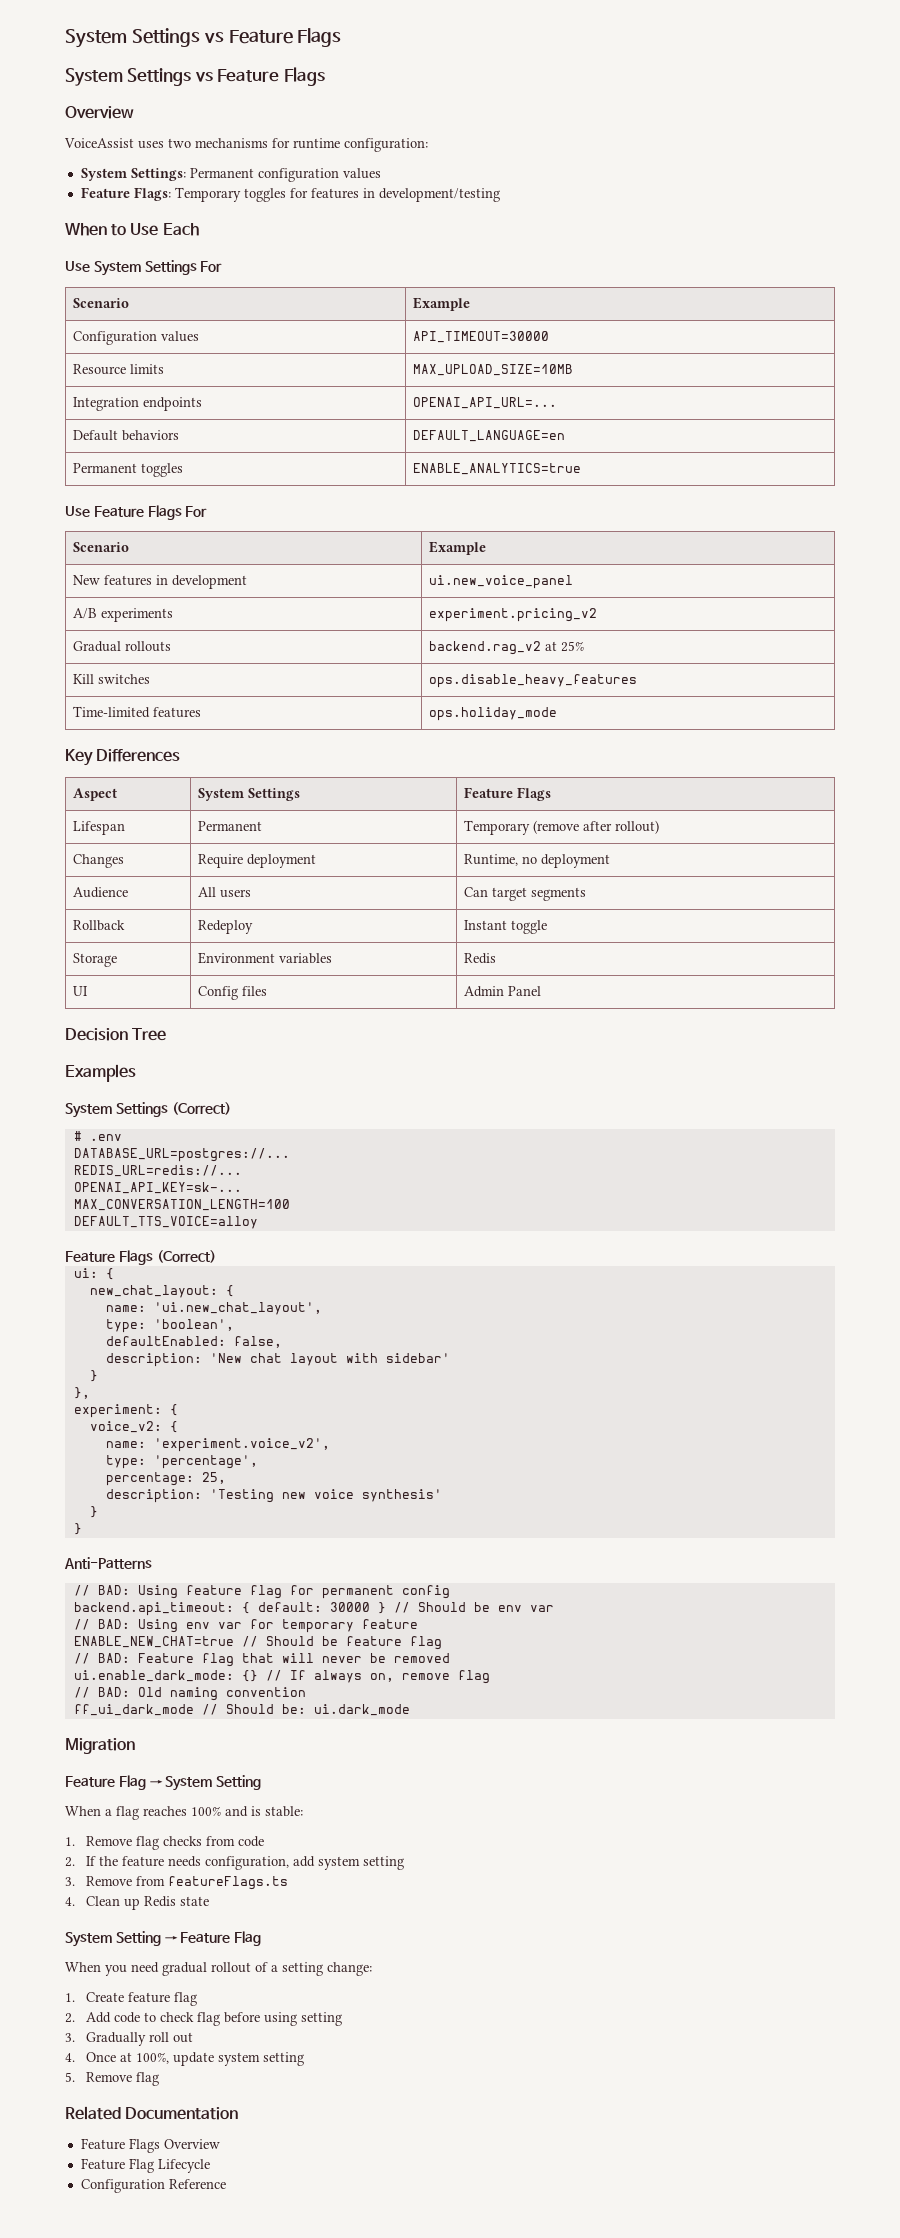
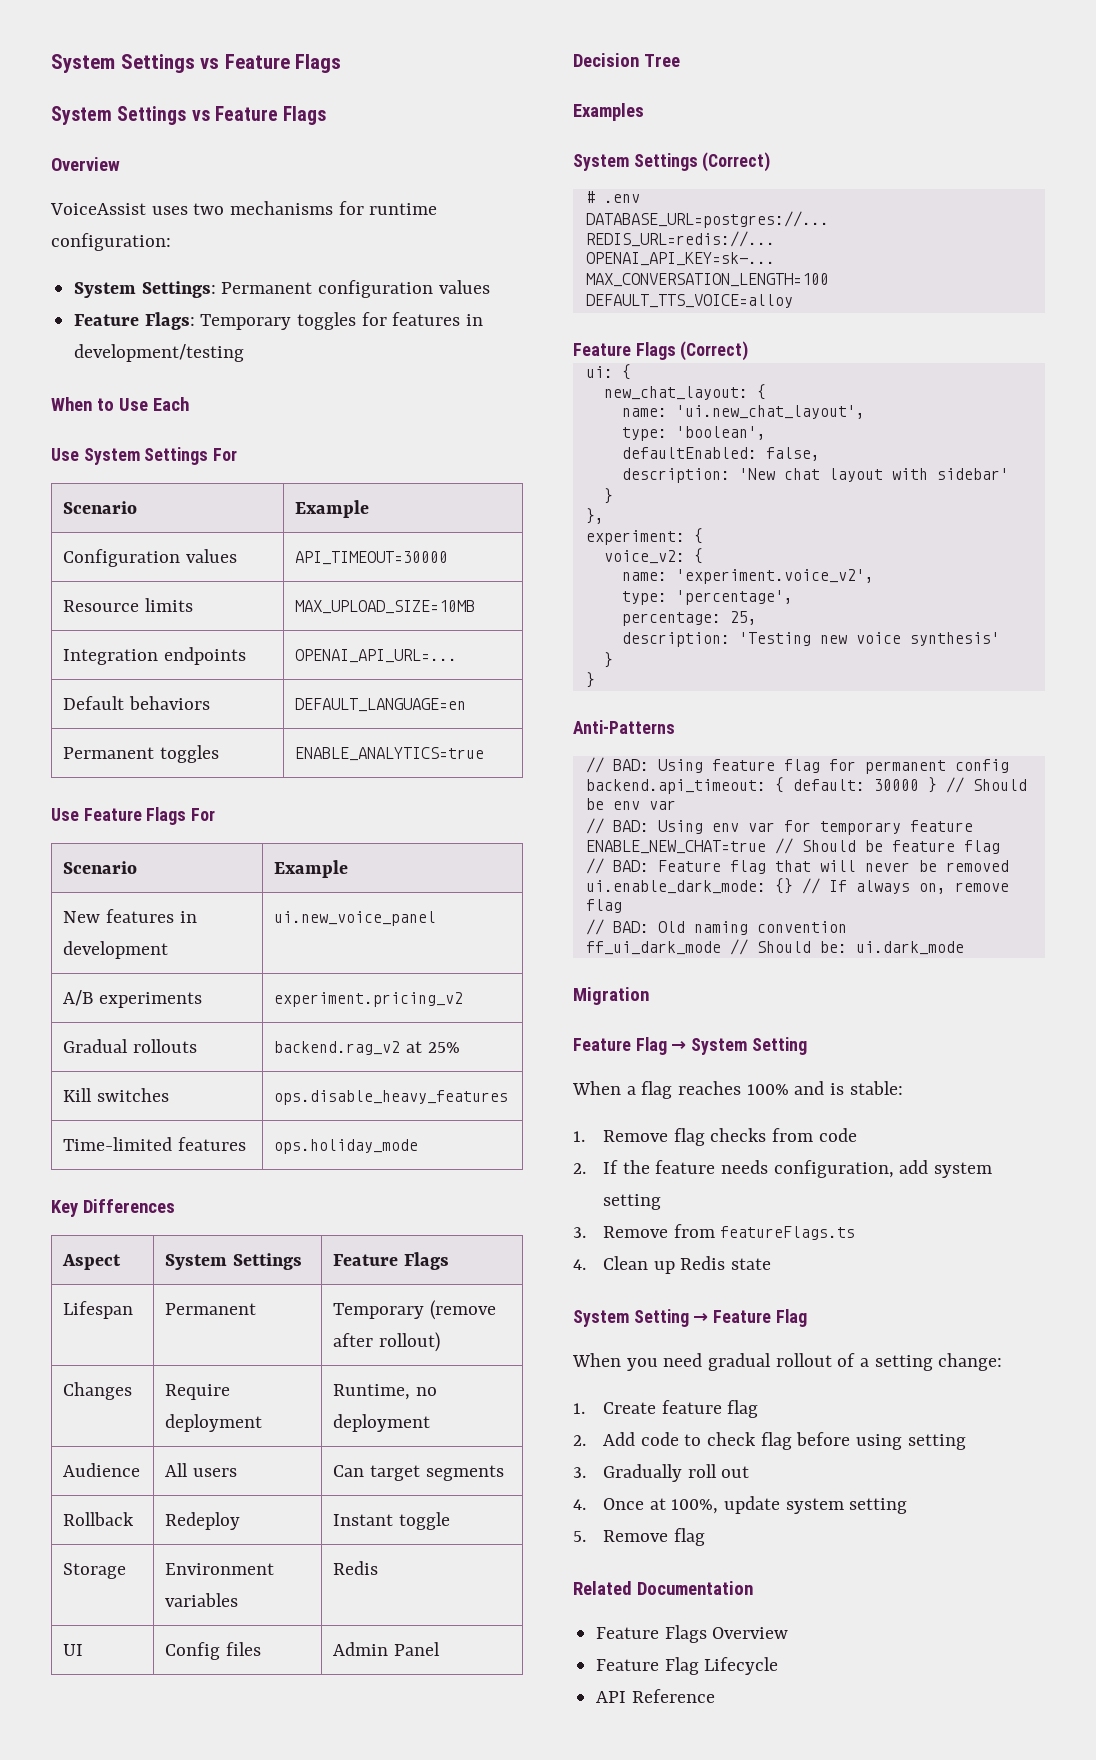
- Configuration Reference
+ API Reference

